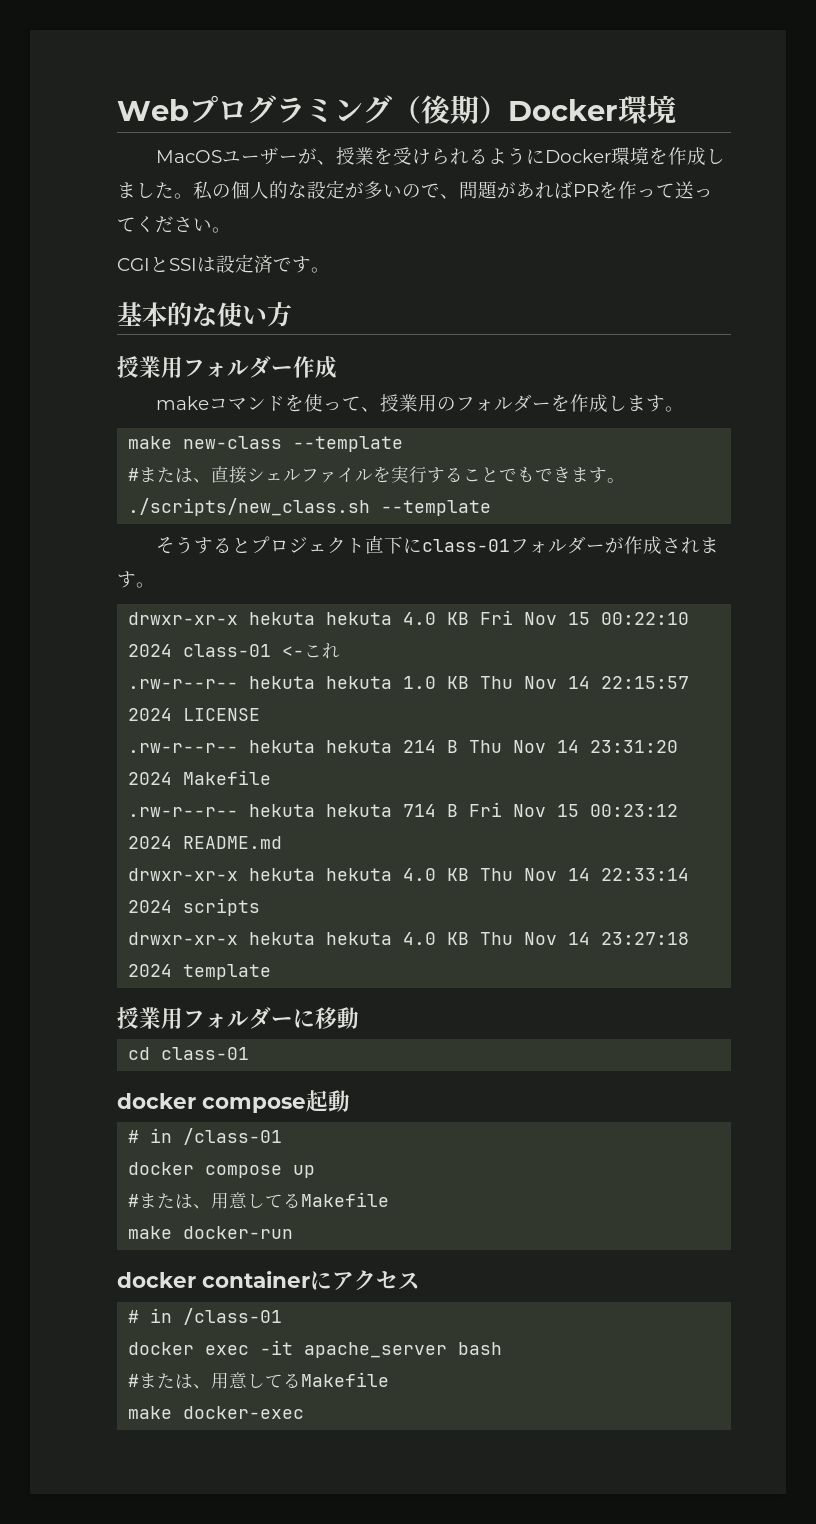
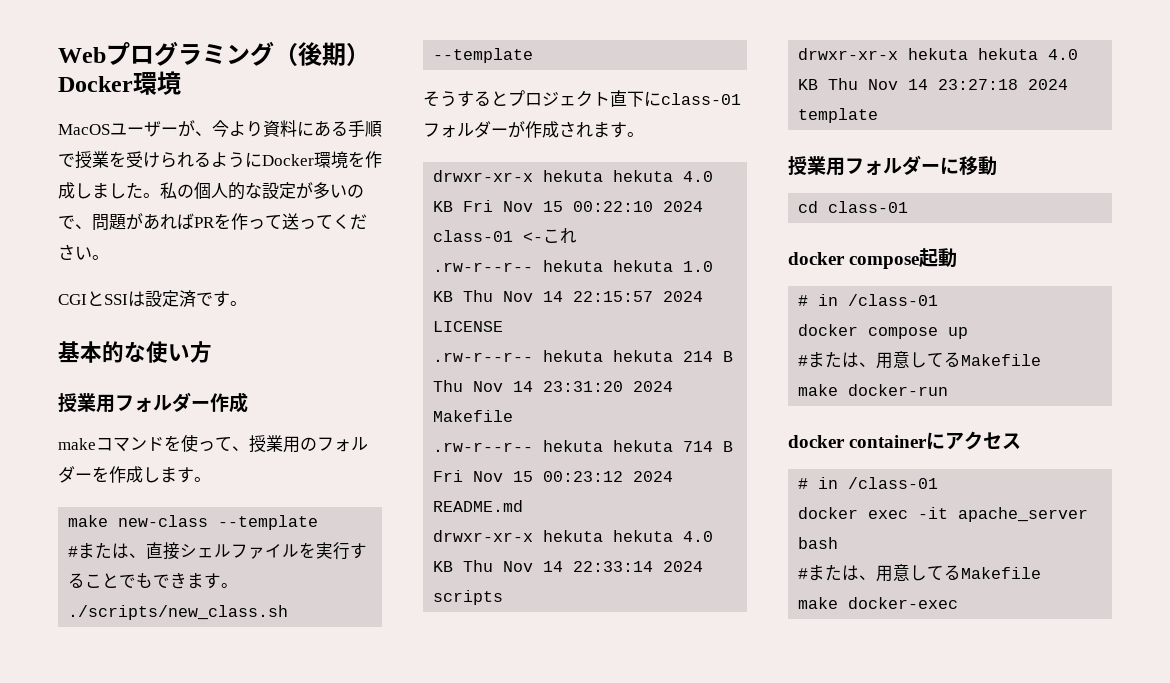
- MacOSユーザーが、授業を受けられるようにDocker環境を作成しました。
+ MacOSユーザーが、今より資料にある手順で授業を受けられるようにDocker環境を作成しました。

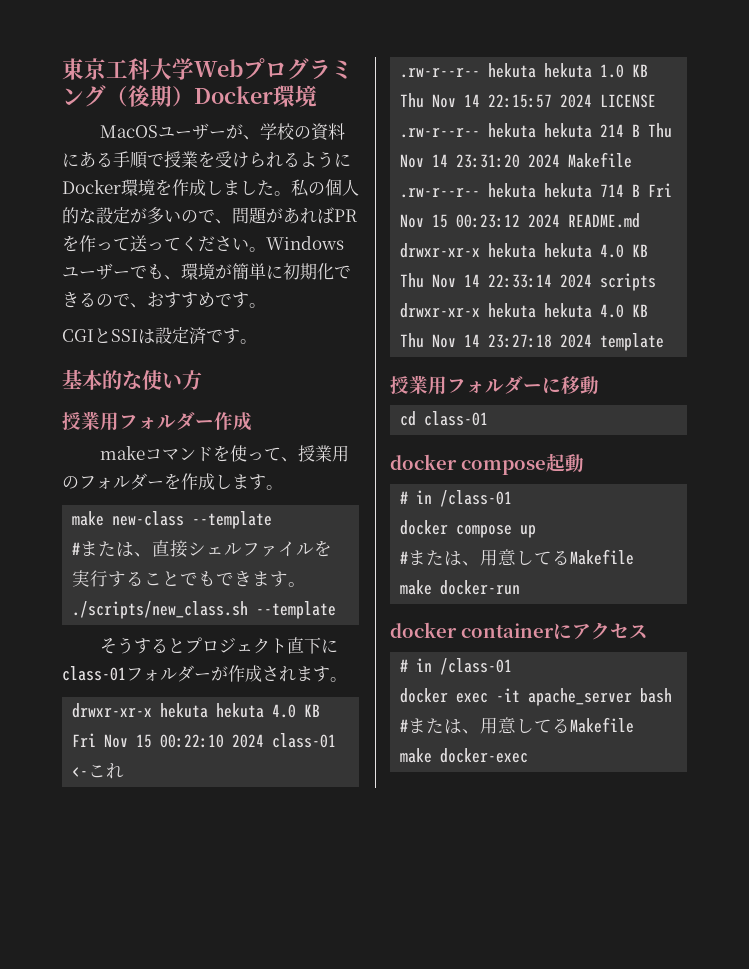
- Webプログラミング（後期）Docker環境
+ 東京工科大学Webプログラミング（後期）Docker環境
- MacOSユーザーが、今より資料にある手順で授業を受けられるようにDocker環境を作成しました。
+ MacOSユーザーが、学校の資料にある手順で授業を受けられるようにDocker環境を作成しました。
+ Windowsユーザーでも、環境が簡単に初期化できるので、おすすめです。

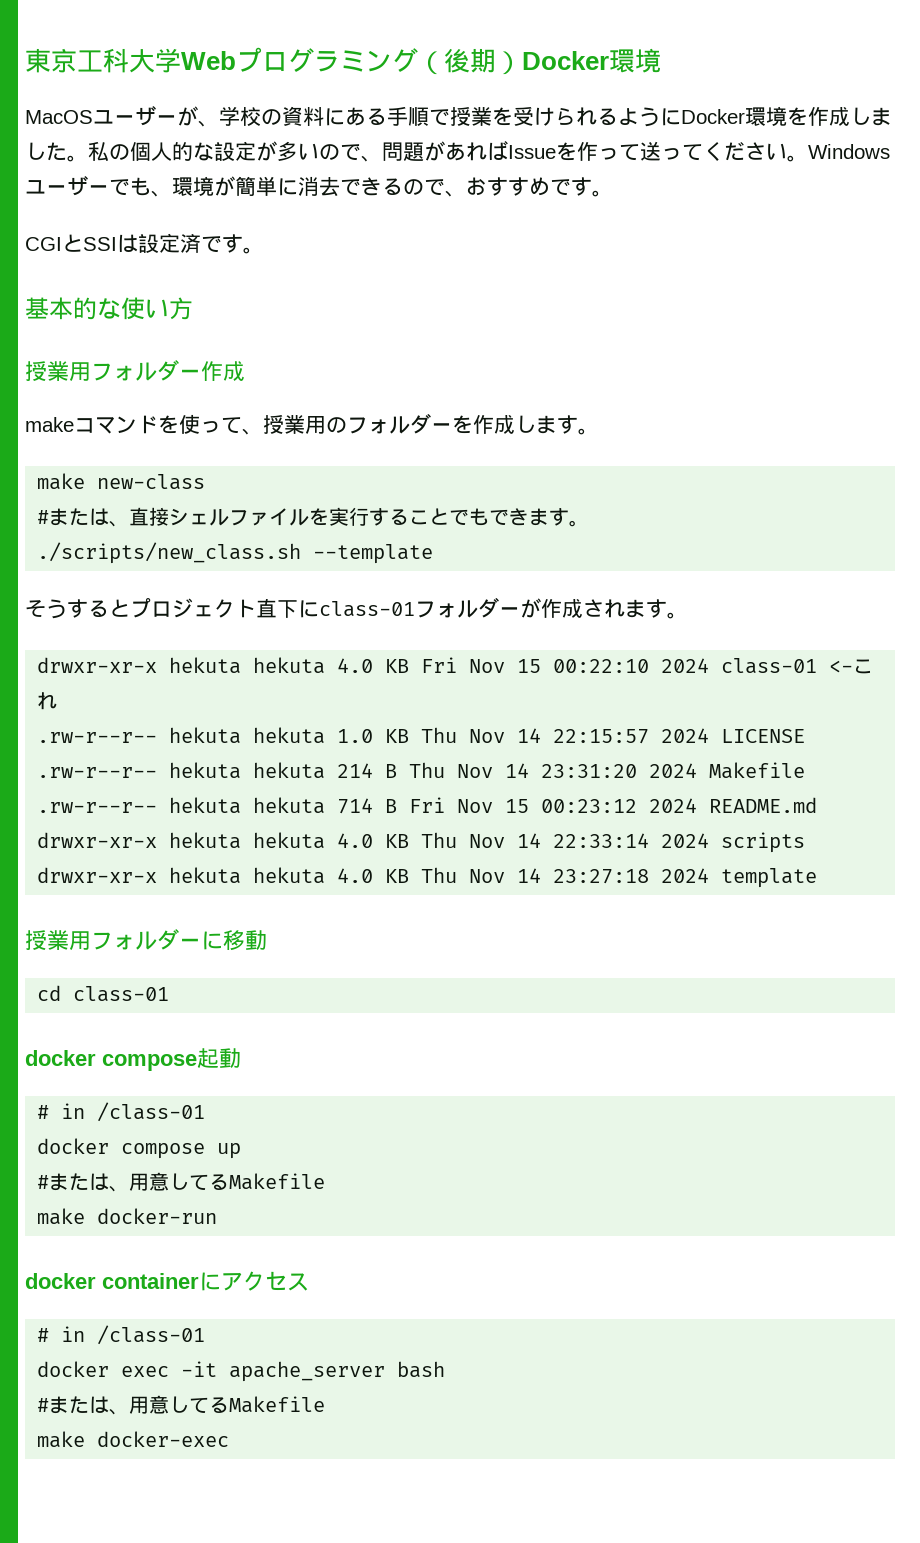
- 私の個人的な設定が多いので、問題があればPRを作って送ってください。
+ 私の個人的な設定が多いので、問題があればIssueを作って送ってください。
- Windowsユーザーでも、環境が簡単に初期化できるので、おすすめです。
+ Windowsユーザーでも、環境が簡単に消去できるので、おすすめです。
- make new-class --template
+ make new-class

